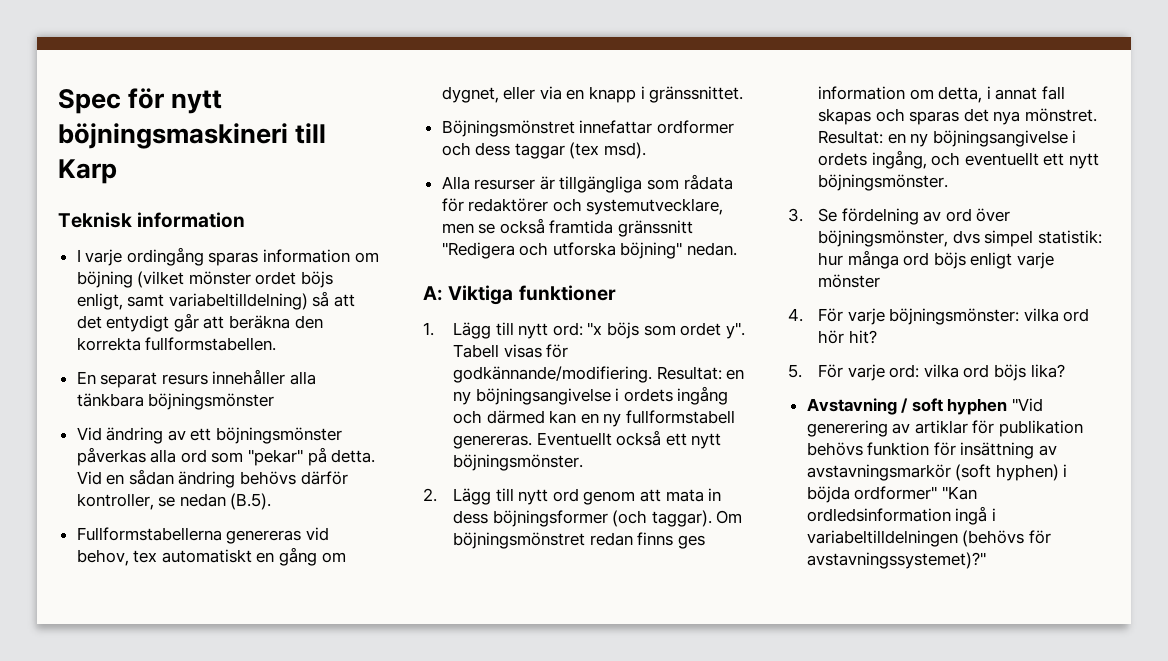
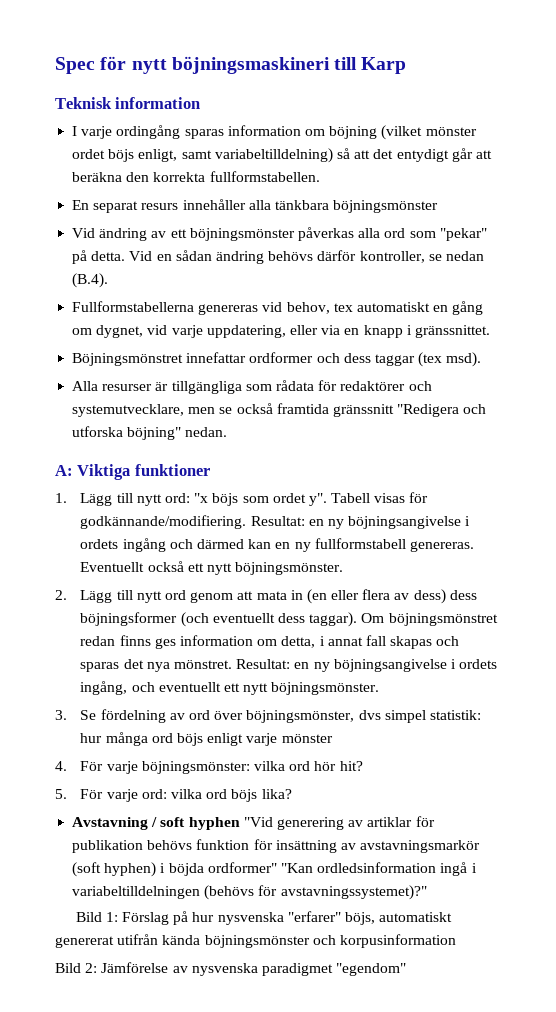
- Vid en sådan ändring behövs därför kontroller, se nedan (B.5).
+ Vid en sådan ändring behövs därför kontroller, se nedan (B.4).
- Fullformstabellerna genereras vid behov, tex automatiskt en gång om dygnet, eller via en knapp i gränssnittet.
+ Fullformstabellerna genereras vid behov, tex automatiskt en gång om dygnet, vid varje uppdatering, eller via en knapp i gränssnittet.
- 2. Lägg till nytt ord genom att mata in dess böjningsformer (och taggar).
+ 2. Lägg till nytt ord genom att mata in (en eller flera av dess) dess böjningsformer (och eventuellt dess taggar).
+ Bild 1: Förslag på hur nysvenska "erfarer" böjs, automatiskt genererat utifrån kända böjningsmönster och korpusinformation
+ Bild 2: Jämförelse av nysvenska paradigmet "egendom"

